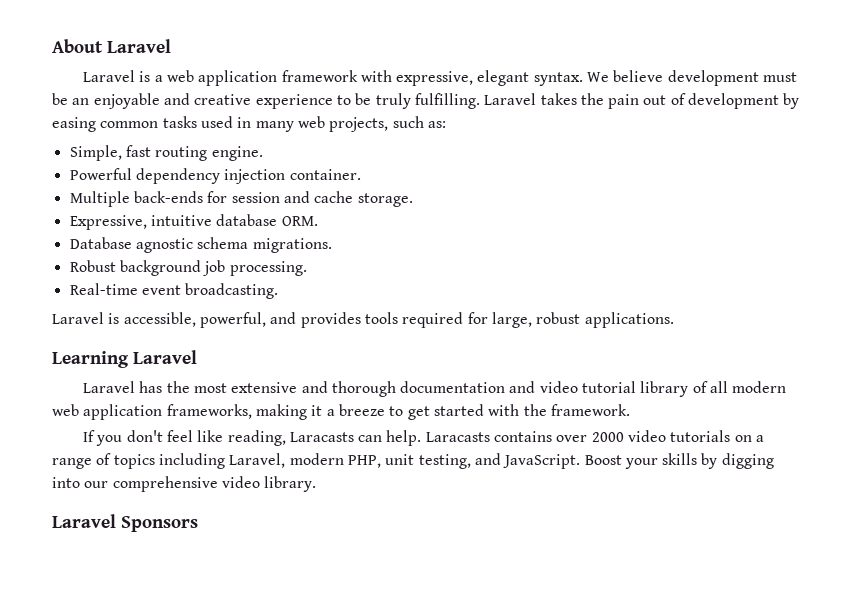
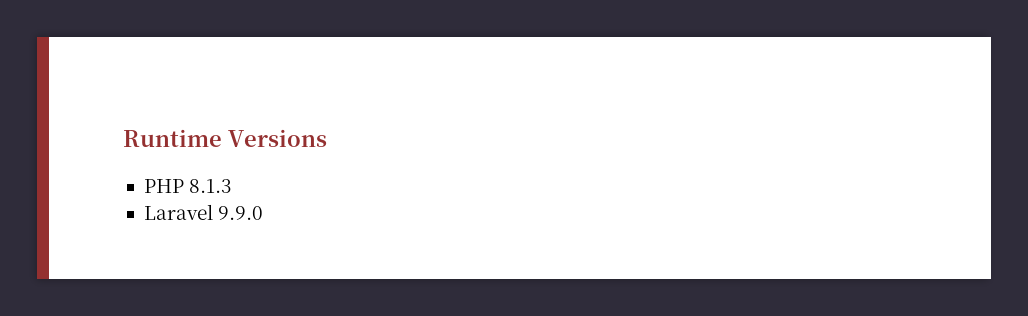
- About Laravel
- Laravel is a web application framework with expressive, elegant syntax. We believe development must be an enjoyable and creative experience to be truly fulfilling. Laravel takes the pain out of development by easing common tasks used in many web projects, such as:
- Simple, fast routing engine.
- Powerful dependency injection container.
- Multiple back-ends for session and cache storage.
- Expressive, intuitive database ORM.
- Database agnostic schema migrations.
- Robust background job processing.
- Real-time event broadcasting.
- Laravel is accessible, powerful, and provides tools required for large, robust applications.
- Learning Laravel
- Laravel has the most extensive and thorough documentation and video tutorial library of all modern web application frameworks, making it a breeze to get started with the framework.
- If you don't feel like reading, Laracasts can help. Laracasts contains over 2000 video tutorials on a range of topics including Laravel, modern PHP, unit testing, and JavaScript. Boost your skills by digging into our comprehensive video library.
- Laravel Sponsors
+ Runtime Versions
+ PHP 8.1.3
+ Laravel 9.9.0

